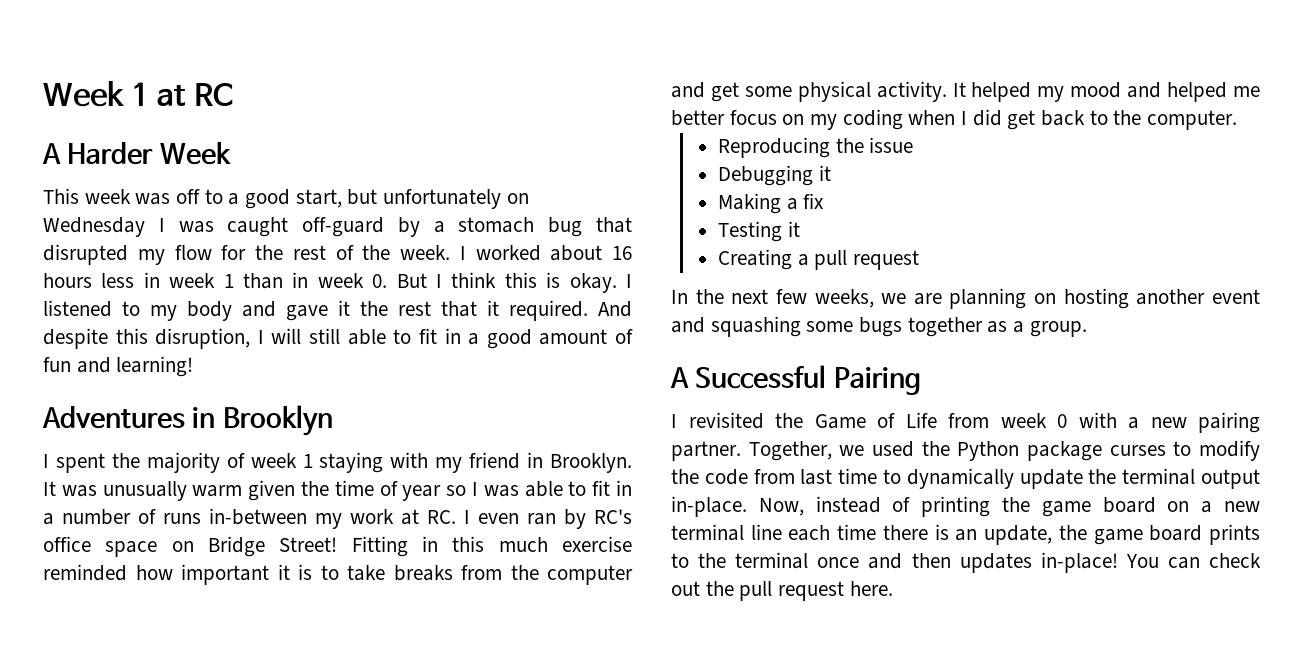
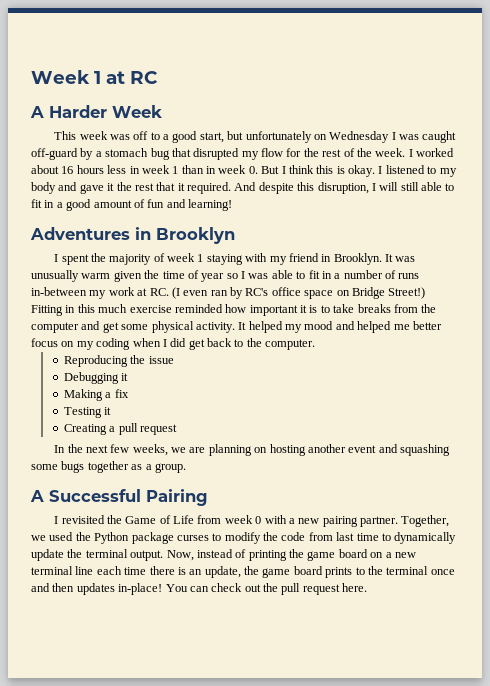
- It was unusually warm given the time of year so I was able to fit in a number of runs in-between my work at RC. I even ran by RC's office space on Bridge Street!
+ It was unusually warm given the time of year so I was able to fit in a number of runs in-between my work at RC. (I even ran by RC's office space on Bridge Street!)
- Together, we used the Python package curses to modify the code from last time to dynamically update the terminal output in-place.
+ Together, we used the Python package curses to modify the code from last time to dynamically update the terminal output.

